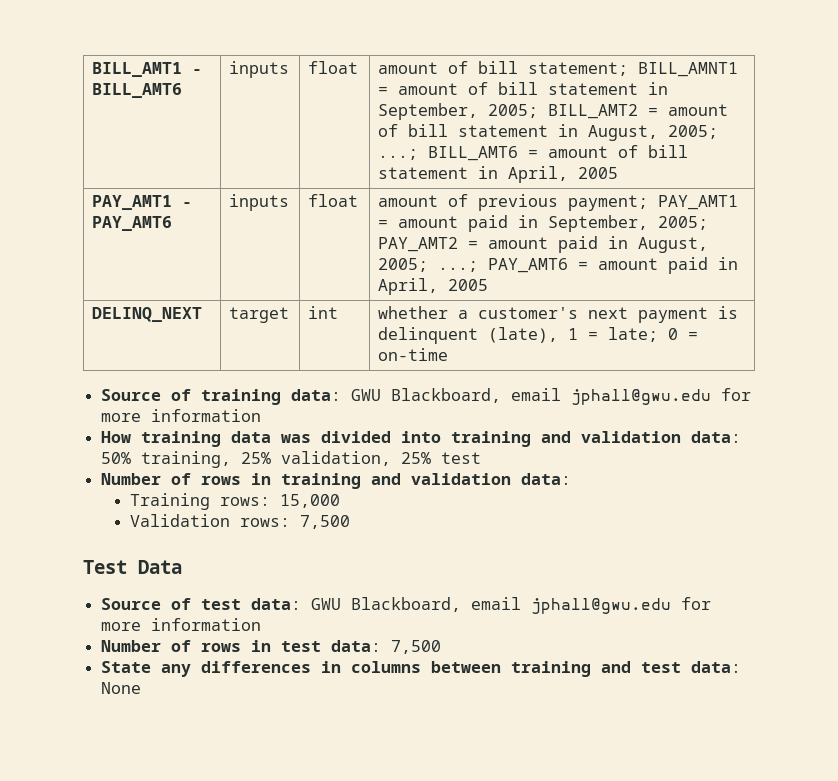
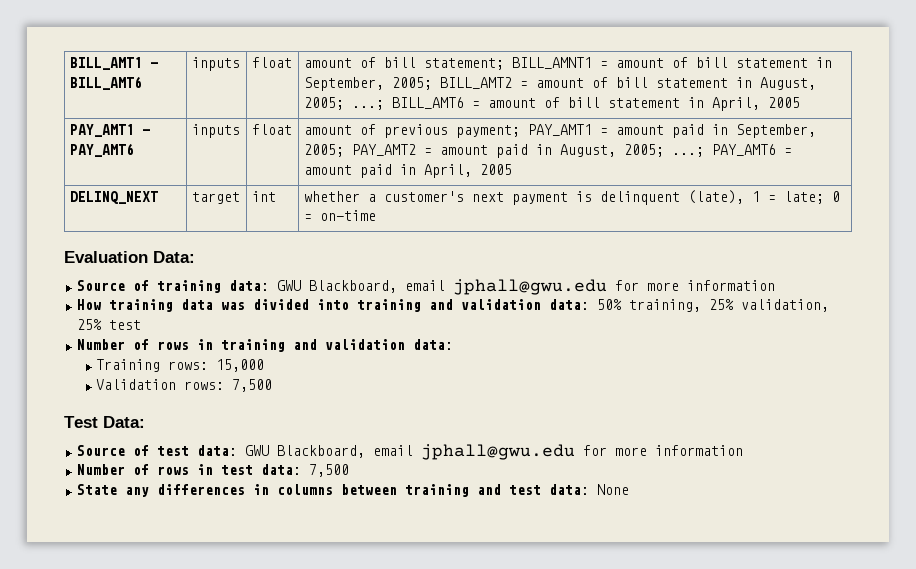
+ Evaluation Data:
- Test Data
+ Test Data:

